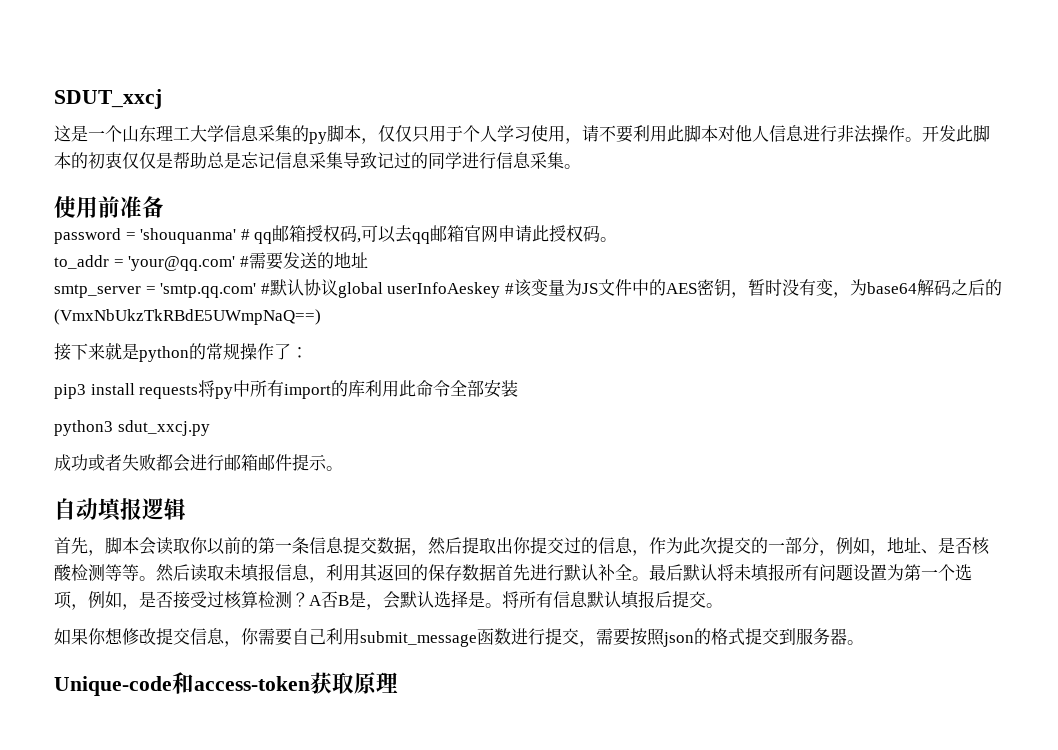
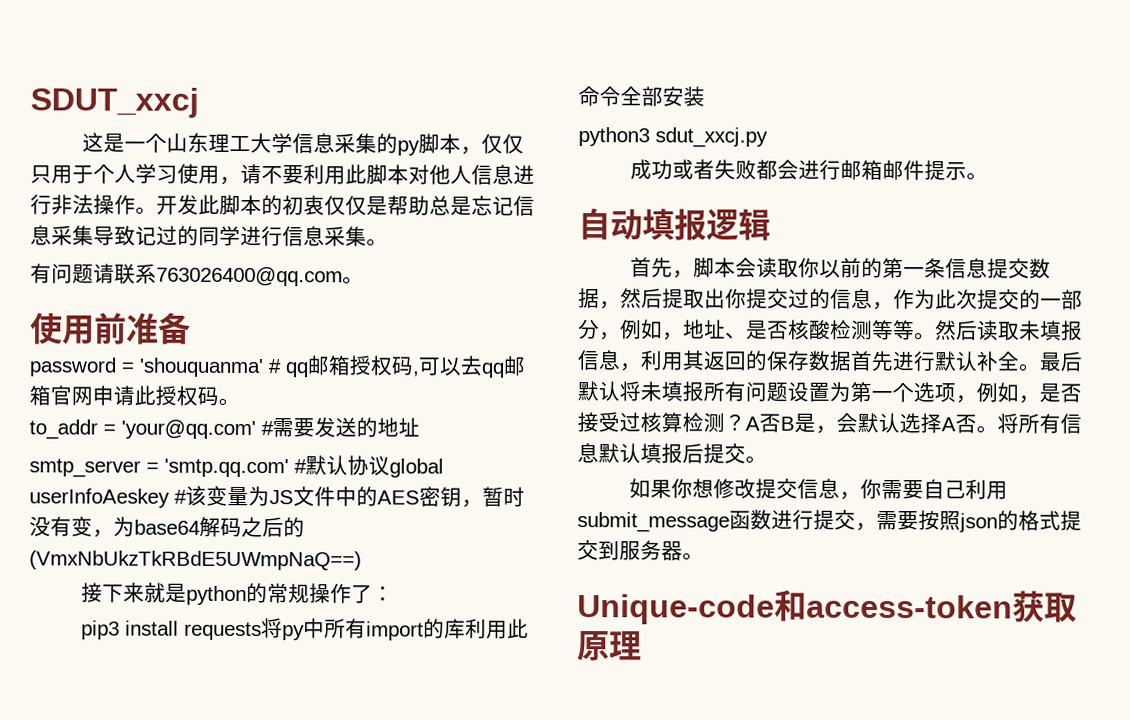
+ 有问题请联系763026400@qq.com。
- A否B是，会默认选择是。
+ A否B是，会默认选择A否。

